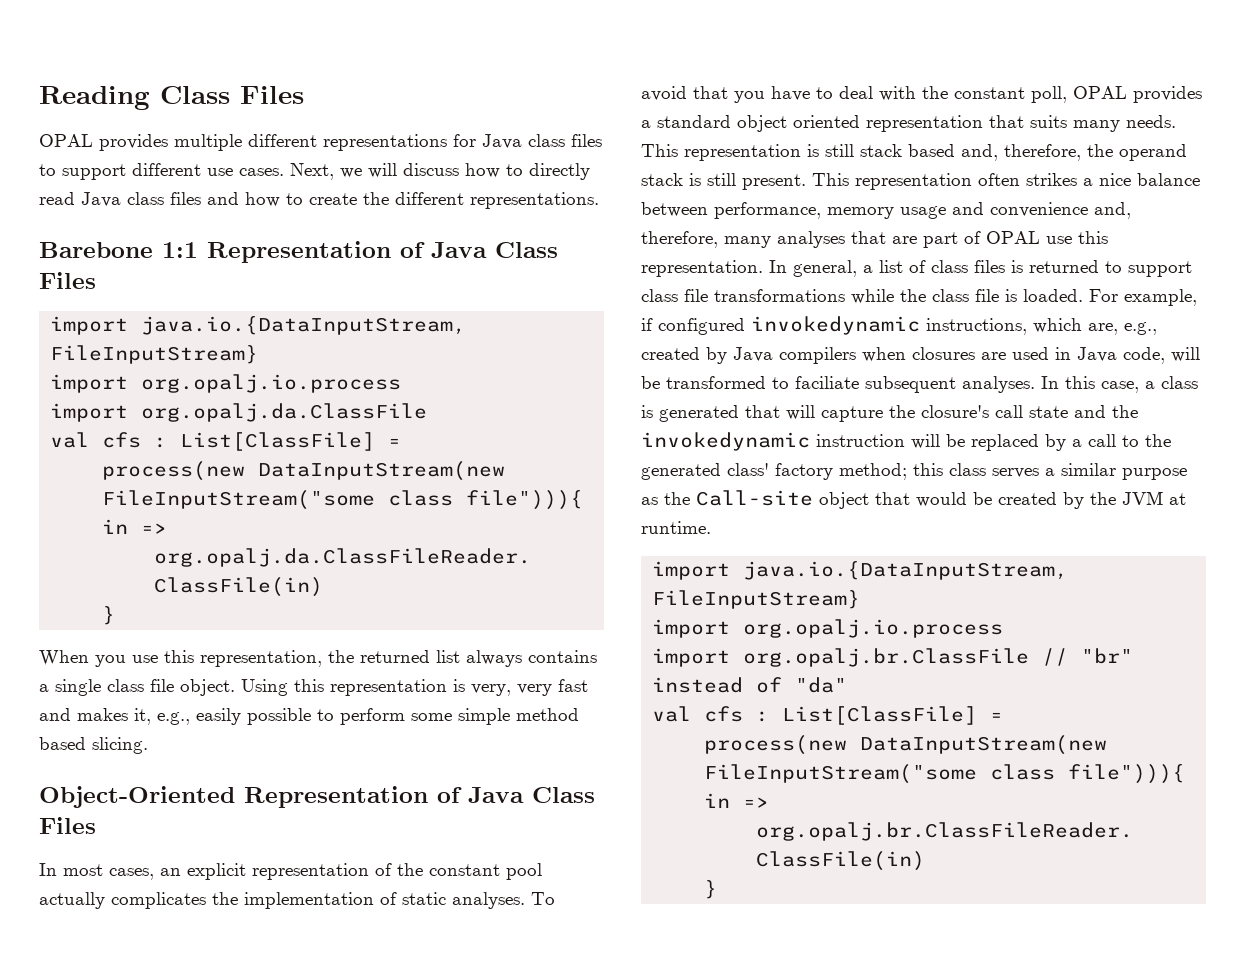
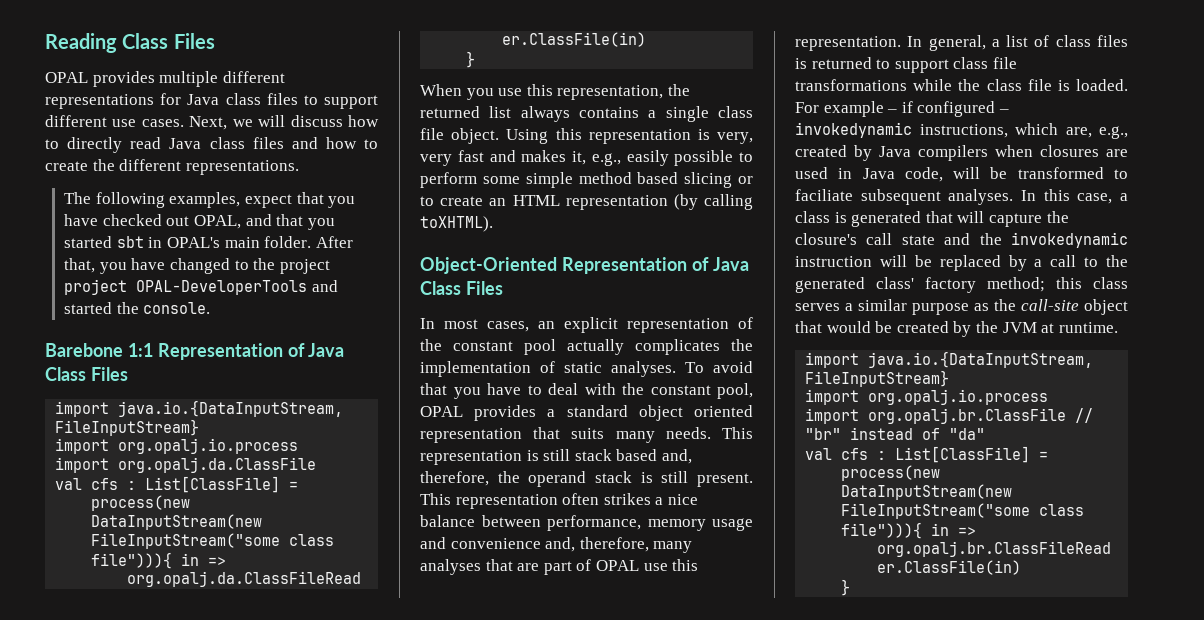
+ The following examples, expect that you have checked out OPAL, and that you started sbt in OPAL's main folder. After that, you have changed to the project project OPAL-DeveloperTools and started the console.
- Using this representation is very, very fast and makes it, e.g., easily possible to perform some simple method based slicing.
+ Using this representation is very, very fast and makes it, e.g., easily possible to perform some simple method based slicing or to create an HTML representation (by calling toXHTML).
- To avoid that you have to deal with the constant poll, OPAL provides a standard object oriented representation that suits many needs.
+ To avoid that you have to deal with the constant pool, OPAL provides a standard object oriented representation that suits many needs.
- For example, if configured invokedynamic instructions, which are, e.g., created by Java compilers when closures are used in Java code, will be transformed to faciliate subsequent analyses.
+ For example – if configured – invokedynamic instructions, which are, e.g., created by Java compilers when closures are used in Java code, will be transformed to faciliate subsequent analyses.
- In this case, a class is generated that will capture the closure's call state and the invokedynamic instruction will be replaced by a call to the generated class' factory method; this class serves a similar purpose as the Call-site object that would be created by the JVM at runtime.
+ In this case, a class is generated that will capture the closure's call state and the invokedynamic instruction will be replaced by a call to the generated class' factory method; this class serves a similar purpose as the call-site object that would be created by the JVM at runtime.

